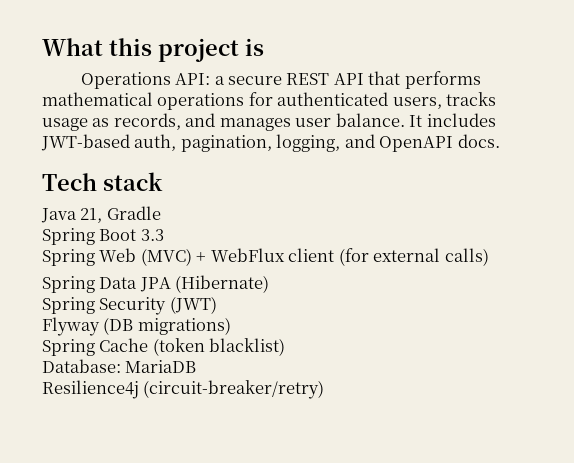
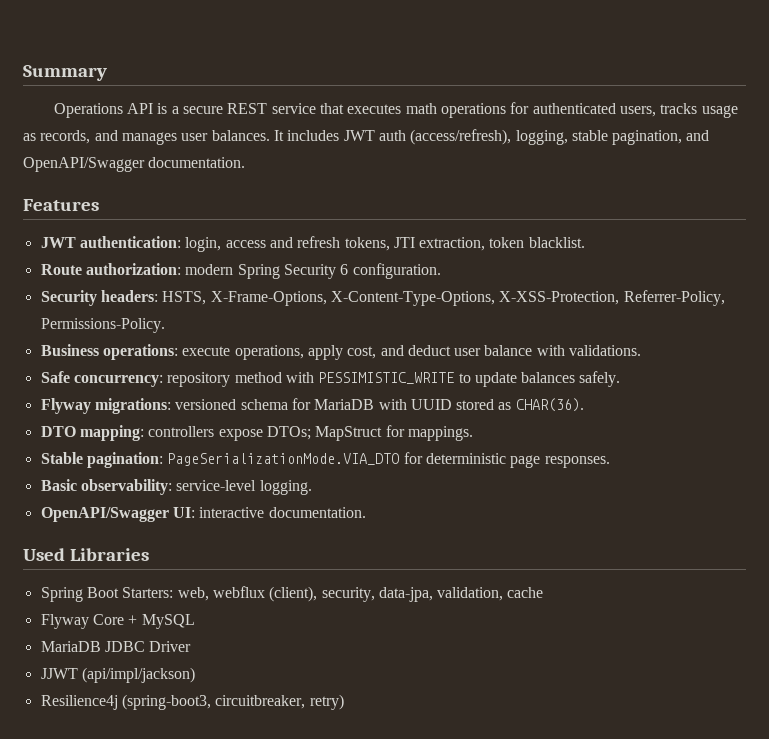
- What this project is
+ Summary
- Operations API: a secure REST API that performs mathematical operations for authenticated users, tracks usage as records, and manages user balance.
+ Operations API is a secure REST service that executes math operations for authenticated users, tracks usage as records, and manages user balances.
- It includes JWT-based auth, pagination, logging, and OpenAPI docs.
- Tech stack
- Java 21, Gradle
- Spring Boot 3.3
- Spring Web (MVC) + WebFlux client (for external calls)
- Spring Data JPA (Hibernate)
- Spring Security (JWT)
- Flyway (DB migrations)
- Spring Cache (token blacklist)
- Database: MariaDB
- Resilience4j (circuit-breaker/retry)
+ It includes JWT auth (access/refresh), logging, stable pagination, and OpenAPI/Swagger documentation.
+ Features
+ JWT authentication: login, access and refresh tokens, JTI extraction, token blacklist.
+ Route authorization: modern Spring Security 6 configuration.
+ Security headers: HSTS, X-Frame-Options, X-Content-Type-Options, X-XSS-Protection, Referrer-Policy, Permissions-Policy.
+ Business operations: execute operations, apply cost, and deduct user balance with validations.
+ Safe concurrency: repository method with PESSIMISTIC_WRITE to update balances safely.
+ Flyway migrations: versioned schema for MariaDB with UUID stored as CHAR(36).
+ DTO mapping: controllers expose DTOs; MapStruct for mappings.
+ Stable pagination: PageSerializationMode.VIA_DTO for deterministic page responses.
+ Basic observability: service-level logging.
+ OpenAPI/Swagger UI: interactive documentation.
+ Used Libraries
+ Spring Boot Starters: web, webflux (client), security, data-jpa, validation, cache
+ Flyway Core + MySQL
+ MariaDB JDBC Driver
+ JJWT (api/impl/jackson)
+ Resilience4j (spring-boot3, circuitbreaker, retry)

